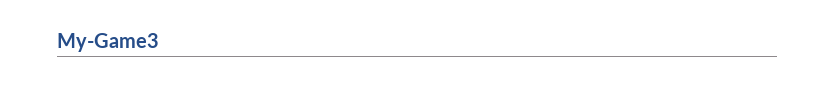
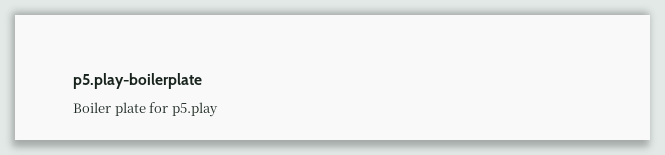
- My-Game3
+ p5.play-boilerplate
+ Boiler plate for p5.play

